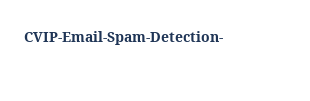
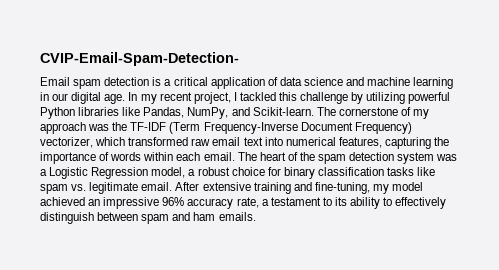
+ Email spam detection is a critical application of data science and machine learning in our digital age. In my recent project, I tackled this challenge by utilizing powerful Python libraries like Pandas, NumPy, and Scikit-learn. The cornerstone of my approach was the TF-IDF (Term Frequency-Inverse Document Frequency) vectorizer, which transformed raw email text into numerical features, capturing the importance of words within each email. The heart of the spam detection system was a Logistic Regression model, a robust choice for binary classification tasks like spam vs. legitimate email. After extensive training and fine-tuning, my model achieved an impressive 96% accuracy rate, a testament to its ability to effectively distinguish between spam and ham emails.

